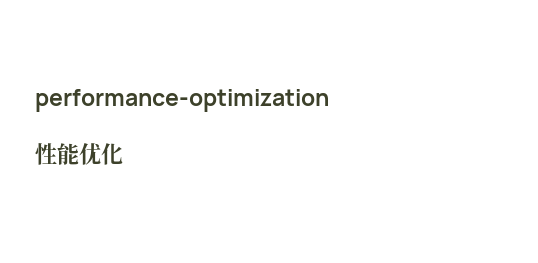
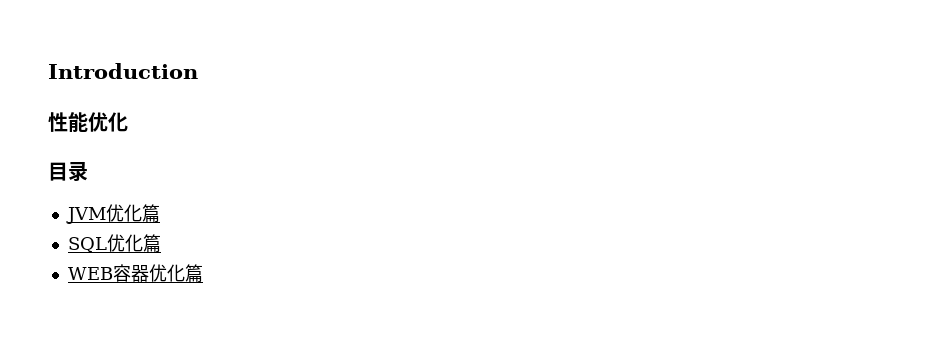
- performance-optimization
+ Introduction
+ 目录
+ JVM优化篇
+ SQL优化篇
+ WEB容器优化篇

